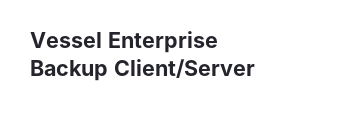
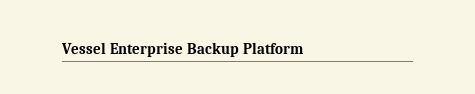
- Vessel Enterprise Backup Client/Server
+ Vessel Enterprise Backup Platform

